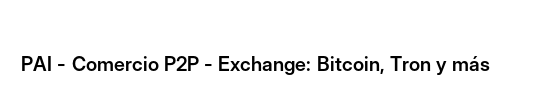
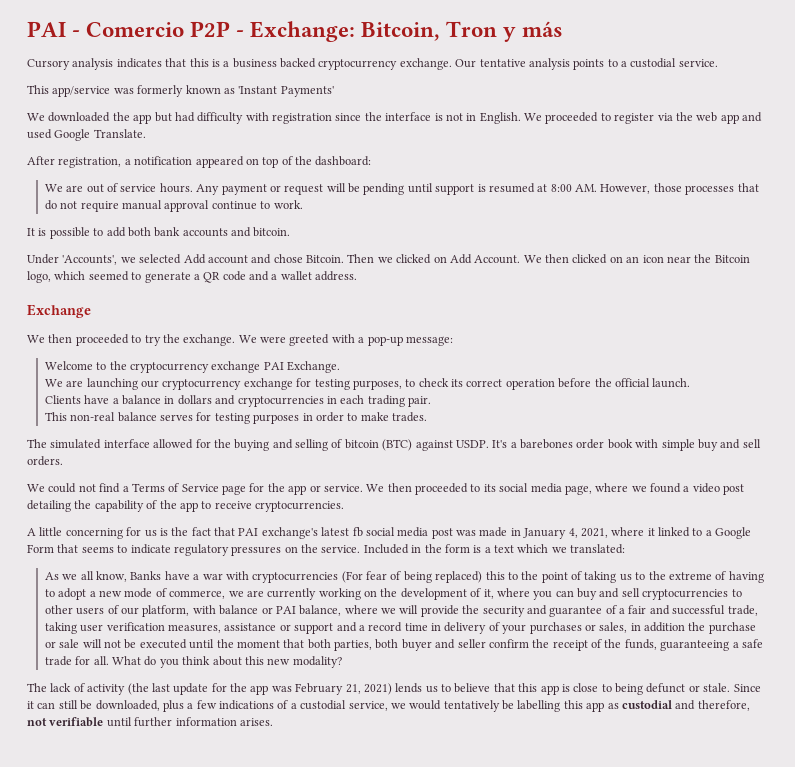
+ Cursory analysis indicates that this is a business backed cryptocurrency exchange. Our tentative analysis points to a custodial service.
+ This app/service was formerly known as 'Instant Payments'
+ We downloaded the app but had difficulty with registration since the interface is not in English. We proceeded to register via the web app and used Google Translate.
+ After registration, a notification appeared on top of the dashboard:
+ We are out of service hours. Any payment or request will be pending until support is resumed at 8:00 AM. However, those processes that do not require manual approval continue to work.
+ It is possible to add both bank accounts and bitcoin.
+ Under 'Accounts', we selected Add account and chose Bitcoin. Then we clicked on Add Account. We then clicked on an icon near the Bitcoin logo, which seemed to generate a QR code and a wallet address.
+ Exchange
+ We then proceeded to try the exchange. We were greeted with a pop-up message:
+ Welcome to the cryptocurrency exchange PAI Exchange.
+ We are launching our cryptocurrency exchange for testing purposes, to check its correct operation before the official launch.
+ Clients have a balance in dollars and cryptocurrencies in each trading pair.
+ This non-real balance serves for testing purposes in order to make trades.
+ The simulated interface allowed for the buying and selling of bitcoin (BTC) against USDP. It's a barebones order book with simple buy and sell orders.
+ We could not find a Terms of Service page for the app or service. We then proceeded to its social media page, where we found a video post detailing the capability of the app to receive cryptocurrencies.
+ A little concerning for us is the fact that PAI exchange's latest fb social media post was made in January 4, 2021, where it linked to a Google Form that seems to indicate regulatory pressures on the service. Included in the form is a text which we translated:
+ As we all know, Banks have a war with cryptocurrencies (For fear of being replaced) this to the point of taking us to the extreme of having to adopt a new mode of commerce, we are currently working on the development of it, where you can buy and sell cryptocurrencies to other users of our platform, with balance or PAI balance, where we will provide the security and guarantee of a fair and successful trade, taking user verification measures, assistance or support and a record time in delivery of your purchases or sales, in addition the purchase or sale will not be executed until the moment that both parties, both buyer and seller confirm the receipt of the funds, guaranteeing a safe trade for all. What do you think about this new modality?
+ The lack of activity (the last update for the app was February 21, 2021) lends us to believe that this app is close to being defunct or stale. Since it can still be downloaded, plus a few indications of a custodial service, we would tentatively be labelling this app as custodial and therefore, not verifiable until further information arises.

